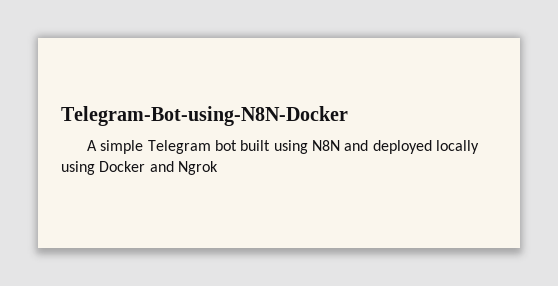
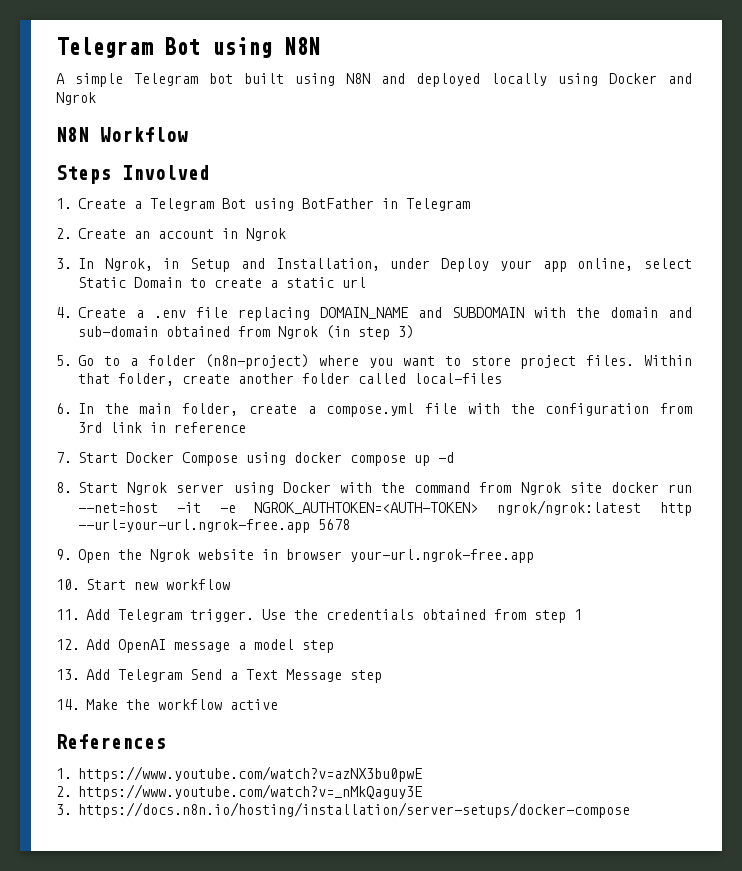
- Telegram-Bot-using-N8N-Docker
+ Telegram Bot using N8N
+ N8N Workflow
+ Steps Involved
+ 1. Create a Telegram Bot using BotFather in Telegram
+ 2. Create an account in Ngrok
+ 3. In Ngrok, in Setup and Installation, under Deploy your app online, select Static Domain to create a static url
+ 4. Create a .env file replacing DOMAIN_NAME and SUBDOMAIN with the domain and sub-domain obtained from Ngrok (in step 3)
+ 5. Go to a folder (n8n-project) where you want to store project files. Within that folder, create another folder called local-files
+ 6. In the main folder, create a compose.yml file with the configuration from 3rd link in reference
+ 7. Start Docker Compose using docker compose up -d
+ 8. Start Ngrok server using Docker with the command from Ngrok site docker run --net=host -it -e NGROK_AUTHTOKEN=<AUTH-TOKEN> ngrok/ngrok:latest http --url=your-url.ngrok-free.app 5678
+ 9. Open the Ngrok website in browser your-url.ngrok-free.app
+ 10. Start new workflow
+ 11. Add Telegram trigger. Use the credentials obtained from step 1
+ 12. Add OpenAI message a model step
+ 13. Add Telegram Send a Text Message step
+ 14. Make the workflow active
+ References
+ 1. https://www.youtube.com/watch?v=azNX3bu0pwE
+ 2. https://www.youtube.com/watch?v=_nMkQaguy3E
+ 3. https://docs.n8n.io/hosting/installation/server-setups/docker-compose

